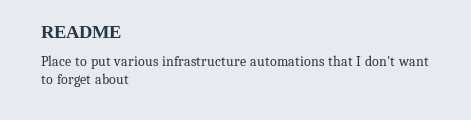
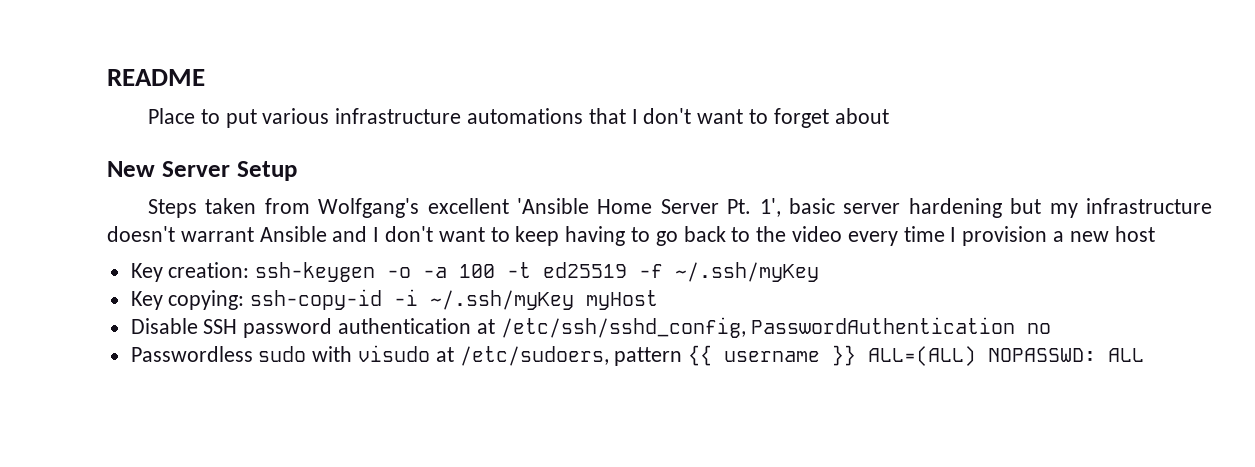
+ New Server Setup
+ Steps taken from Wolfgang's excellent 'Ansible Home Server Pt. 1', basic server hardening but my infrastructure doesn't warrant Ansible and I don't want to keep having to go back to the video every time I provision a new host
+ Key creation: ssh-keygen -o -a 100 -t ed25519 -f ~/.ssh/myKey
+ Key copying: ssh-copy-id -i ~/.ssh/myKey myHost
+ Disable SSH password authentication at /etc/ssh/sshd_config, PasswordAuthentication no
+ Passwordless sudo with visudo at /etc/sudoers, pattern {{ username }} ALL=(ALL) NOPASSWD: ALL

